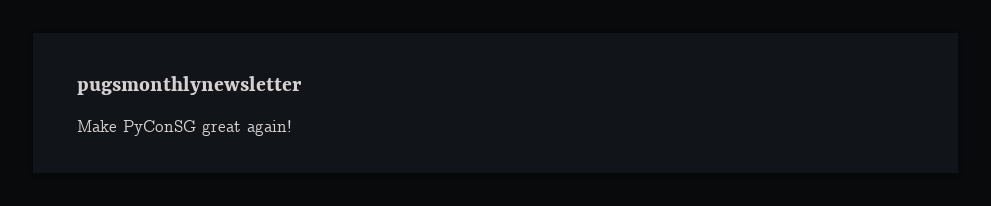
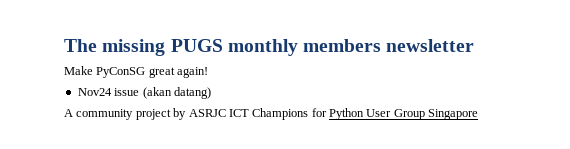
- pugsmonthlynewsletter
+ The missing PUGS monthly members newsletter
  Make PyConSG great again!
+ Nov24 issue (akan datang)
+ A community project by ASRJC ICT Champions for Python User Group Singapore

